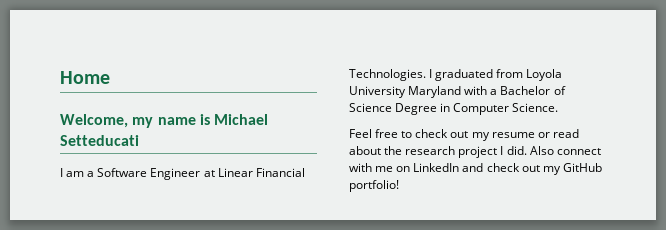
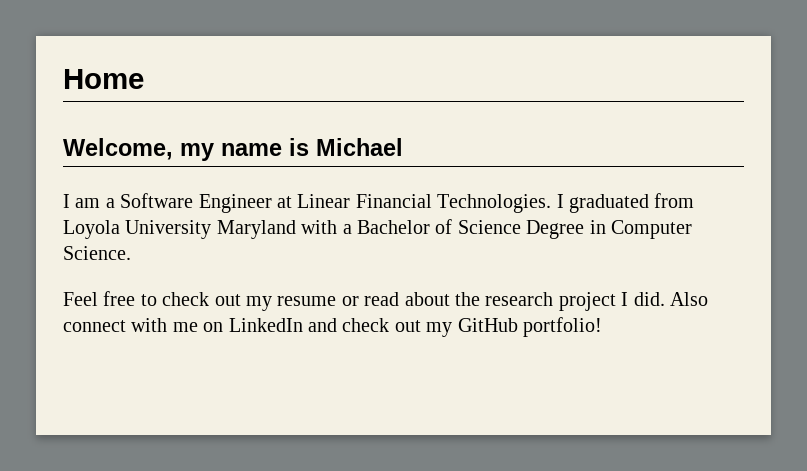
- Welcome, my name is Michael Setteducati
+ Welcome, my name is Michael

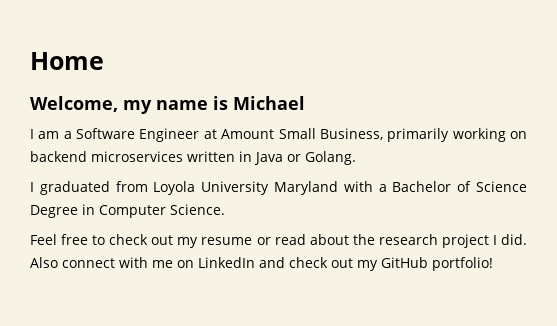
- I am a Software Engineer at Linear Financial Technologies. I graduated from Loyola University Maryland with a Bachelor of Science Degree in Computer Science.
+ I am a Software Engineer at Amount Small Business, primarily working on backend microservices written in Java or Golang.
+ I graduated from Loyola University Maryland with a Bachelor of Science Degree in Computer Science.

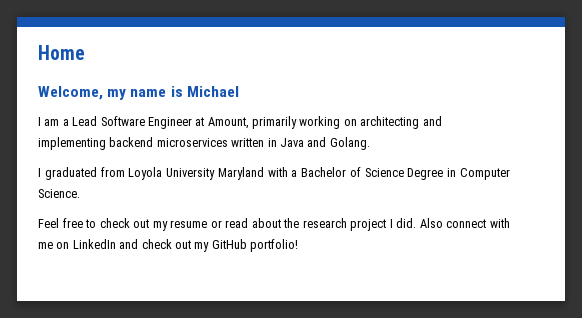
- I am a Software Engineer at Amount Small Business, primarily working on backend microservices written in Java or Golang.
+ I am a Lead Software Engineer at Amount, primarily working on architecting and implementing backend microservices written in Java and Golang.

